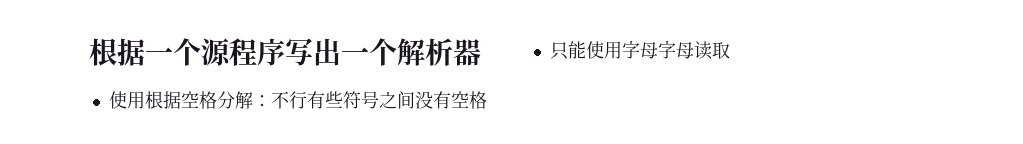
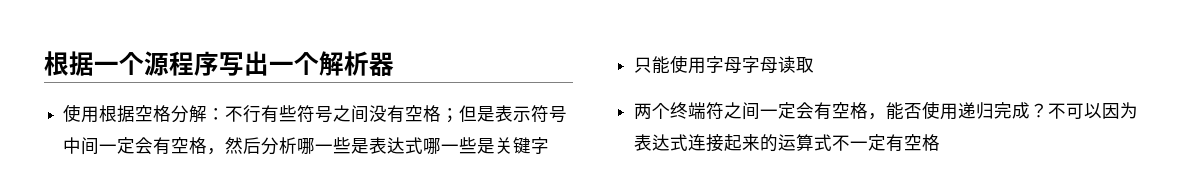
- 使用根据空格分解：不行有些符号之间没有空格
+ 使用根据空格分解：不行有些符号之间没有空格；但是表示符号中间一定会有空格，然后分析哪一些是表达式哪一些是关键字
+ 两个终端符之间一定会有空格，能否使用递归完成？不可以因为表达式连接起来的运算式不一定有空格

